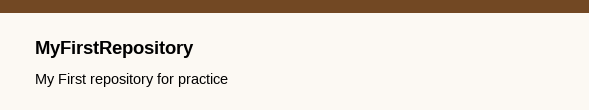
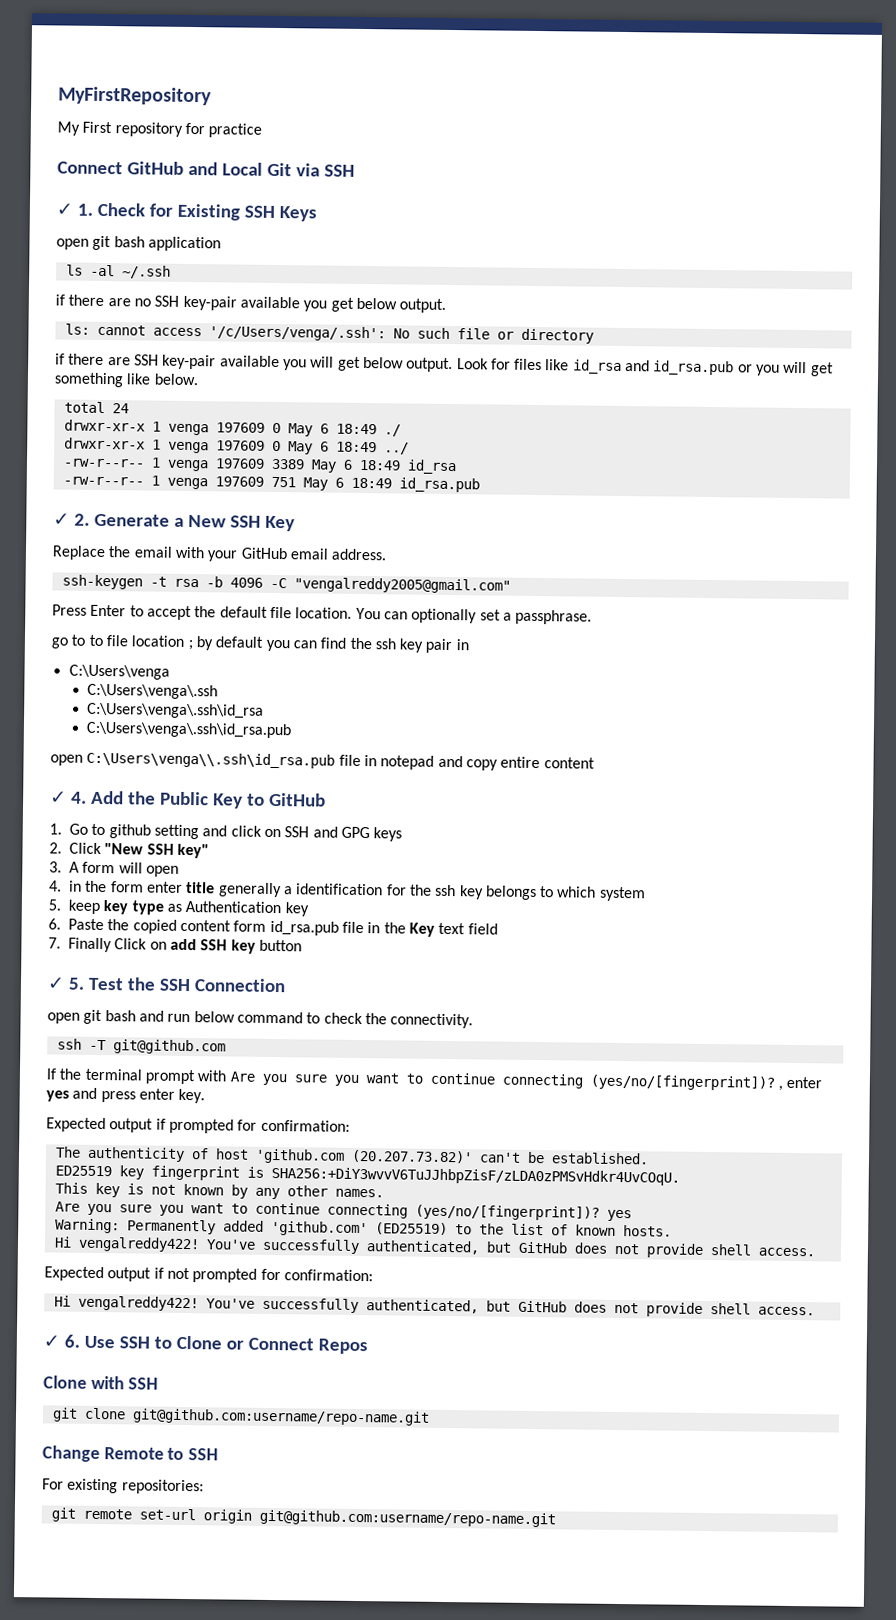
+ Connect GitHub and Local Git via SSH
+ ✓ 1. Check for Existing SSH Keys
+ open git bash application
+ ls -al ~/.ssh
+ if there are no SSH key-pair available you get below output.
+ ls: cannot access '/c/Users/venga/.ssh': No such file or directory
+ if there are SSH key-pair available you will get below output. Look for files like id_rsa and id_rsa.pub or you will get something like below.
+ total 24
+ drwxr-xr-x 1 venga 197609 0 May 6 18:49 ./
+ drwxr-xr-x 1 venga 197609 0 May 6 18:49 ../
+ -rw-r--r-- 1 venga 197609 3389 May 6 18:49 id_rsa
+ -rw-r--r-- 1 venga 197609 751 May 6 18:49 id_rsa.pub
+ ✓ 2. Generate a New SSH Key
+ Replace the email with your GitHub email address.
+ ssh-keygen -t rsa -b 4096 -C "vengalreddy2005@gmail.com"
+ Press Enter to accept the default file location. You can optionally set a passphrase.
+ go to to file location ; by default you can find the ssh key pair in
+ C:\Users\venga
+ C:\Users\venga\.ssh
+ C:\Users\venga\.ssh\id_rsa
+ C:\Users\venga\.ssh\id_rsa.pub
+ open C:\Users\venga\\.ssh\id_rsa.pub file in notepad and copy entire content
+ ✓ 4. Add the Public Key to GitHub
+ 1. Go to github setting and click on SSH and GPG keys
+ 2. Click "New SSH key"
+ 3. A form will open
+ 4. in the form enter title generally a identification for the ssh key belongs to which system
+ 5. keep key type as Authentication key
+ 6. Paste the copied content form id_rsa.pub file in the Key text field
+ 7. Finally Click on add SSH key button
+ ✓ 5. Test the SSH Connection
+ open git bash and run below command to check the connectivity.
+ ssh -T git@github.com
+ If the terminal prompt with Are you sure you want to continue connecting (yes/no/[fingerprint])? , enter yes and press enter key.
+ Expected output if prompted for confirmation:
+ The authenticity of host 'github.com (20.207.73.82)' can't be established.
+ ED25519 key fingerprint is SHA256:+DiY3wvvV6TuJJhbpZisF/zLDA0zPMSvHdkr4UvCOqU.
+ This key is not known by any other names.
+ Are you sure you want to continue connecting (yes/no/[fingerprint])? yes
+ Warning: Permanently added 'github.com' (ED25519) to the list of known hosts.
+ Hi vengalreddy422! You've successfully authenticated, but GitHub does not provide shell access.
+ Expected output if not prompted for confirmation:
+ Hi vengalreddy422! You've successfully authenticated, but GitHub does not provide shell access.
+ ✓ 6. Use SSH to Clone or Connect Repos
+ Clone with SSH
+ git clone git@github.com:username/repo-name.git
+ Change Remote to SSH
+ For existing repositories:
+ git remote set-url origin git@github.com:username/repo-name.git

